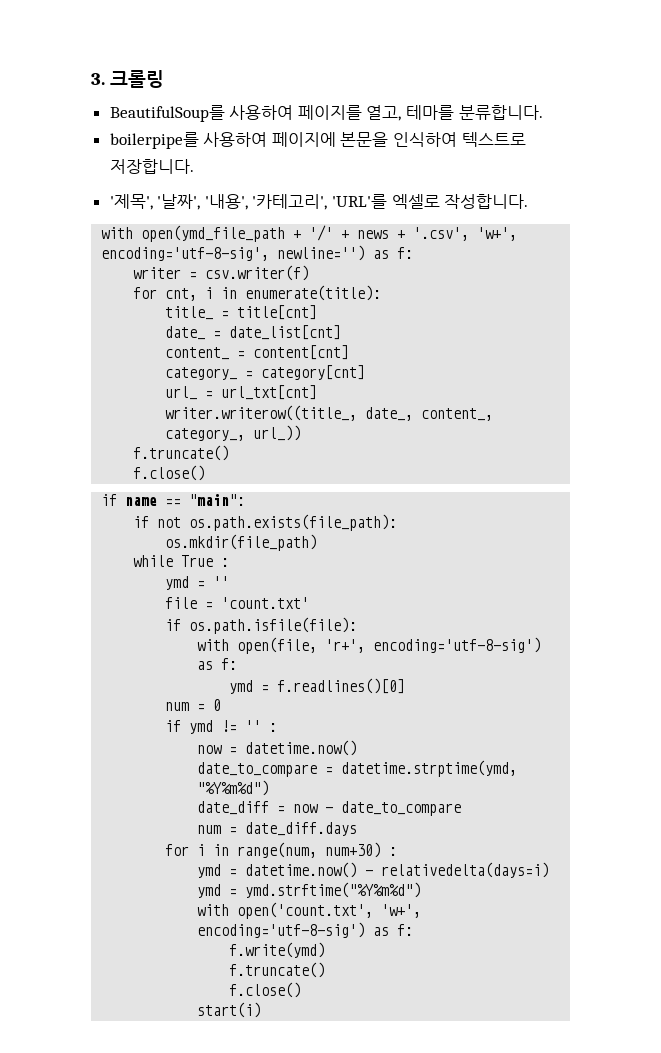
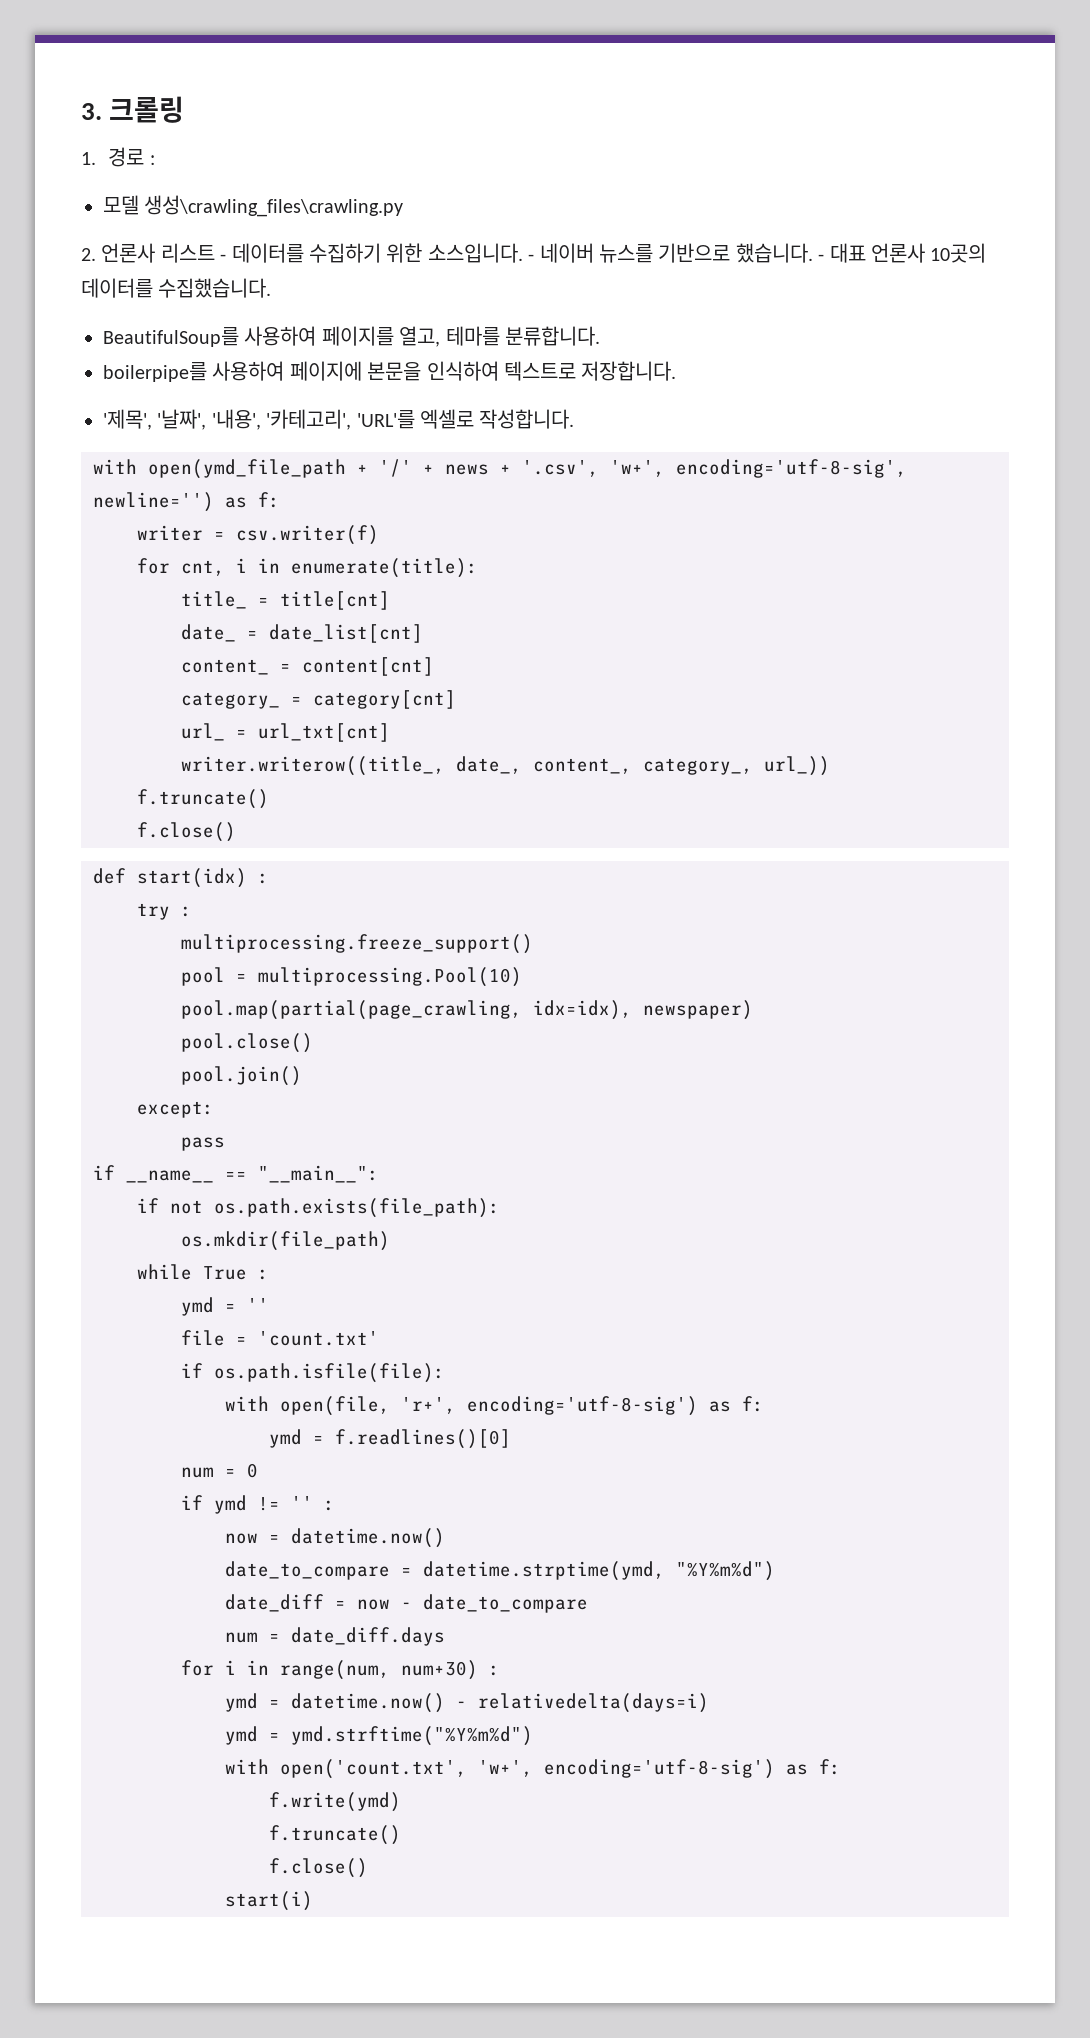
+ 1. 경로 :
+ 모델 생성\crawling_files\crawling.py
+ 2. 언론사 리스트 - 데이터를 수집하기 위한 소스입니다. - 네이버 뉴스를 기반으로 했습니다. - 대표 언론사 10곳의 데이터를 수집했습니다.
- if name == "main":
+ def start(idx) :
+ try :
+ multiprocessing.freeze_support()
+ pool = multiprocessing.Pool(10)
+ pool.map(partial(page_crawling, idx=idx), newspaper)
+ pool.close()
+ pool.join()
+ except:
+ pass
+ if __name__ == "__main__":

